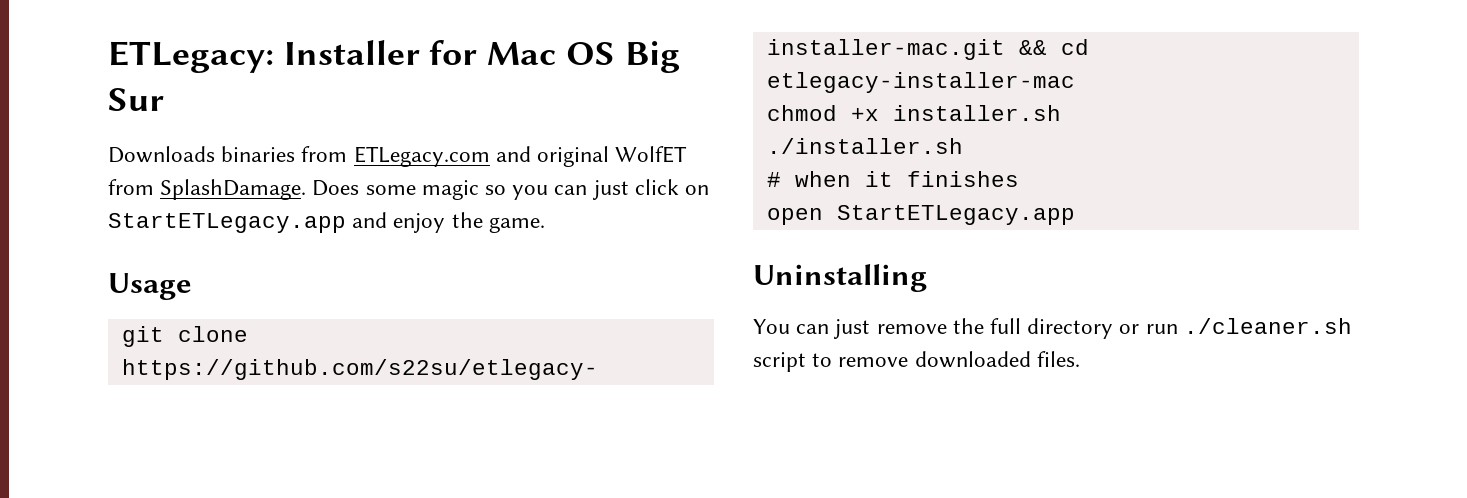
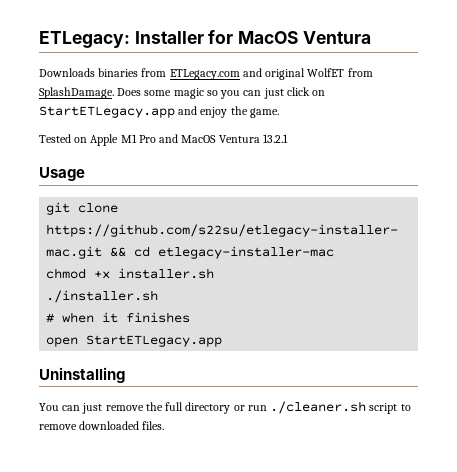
- ETLegacy: Installer for Mac OS Big Sur
+ ETLegacy: Installer for MacOS Ventura
+ Tested on Apple M1 Pro and MacOS Ventura 13.2.1

